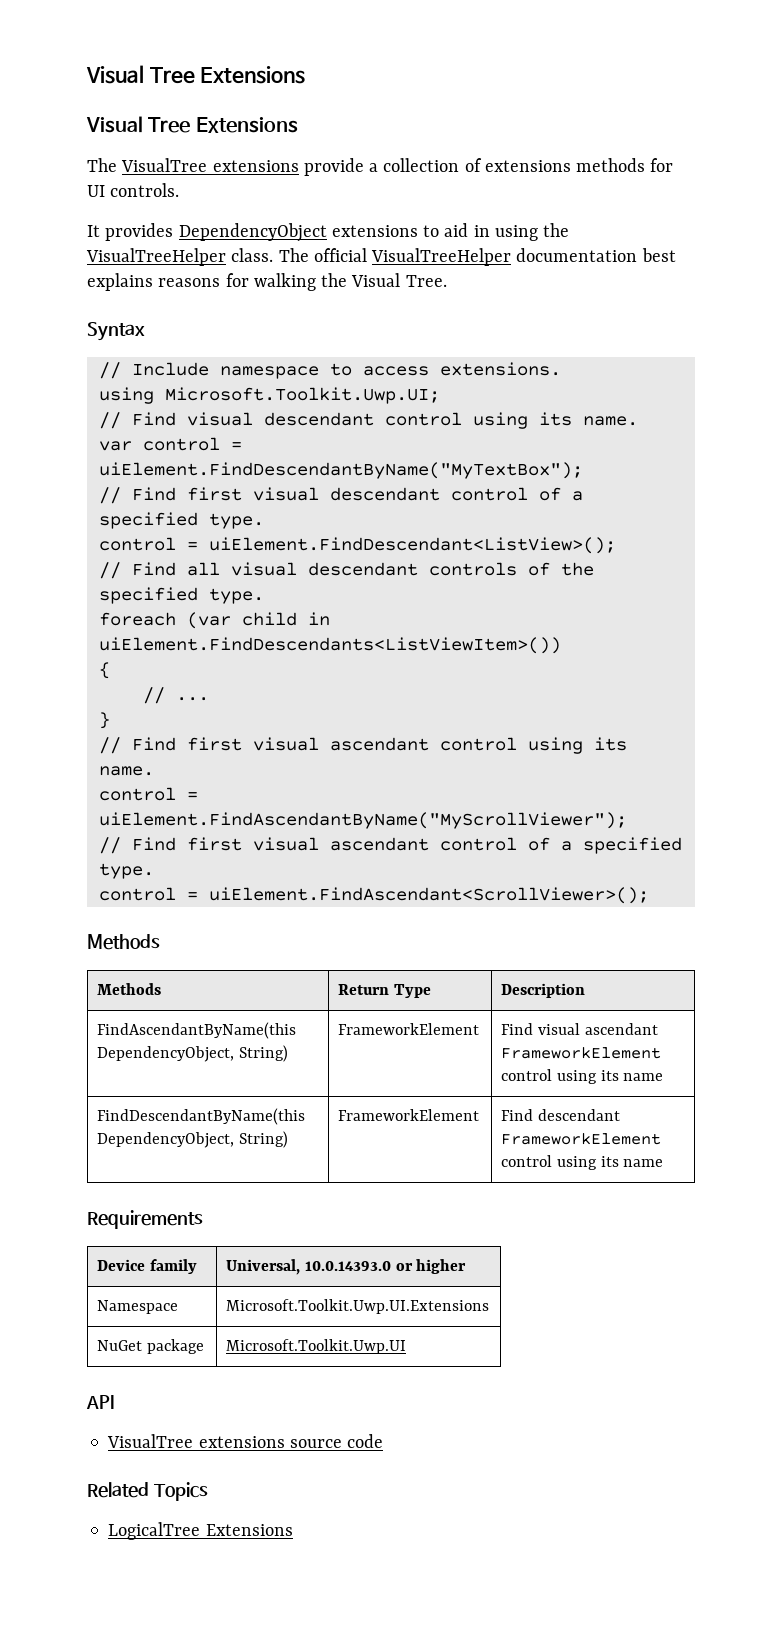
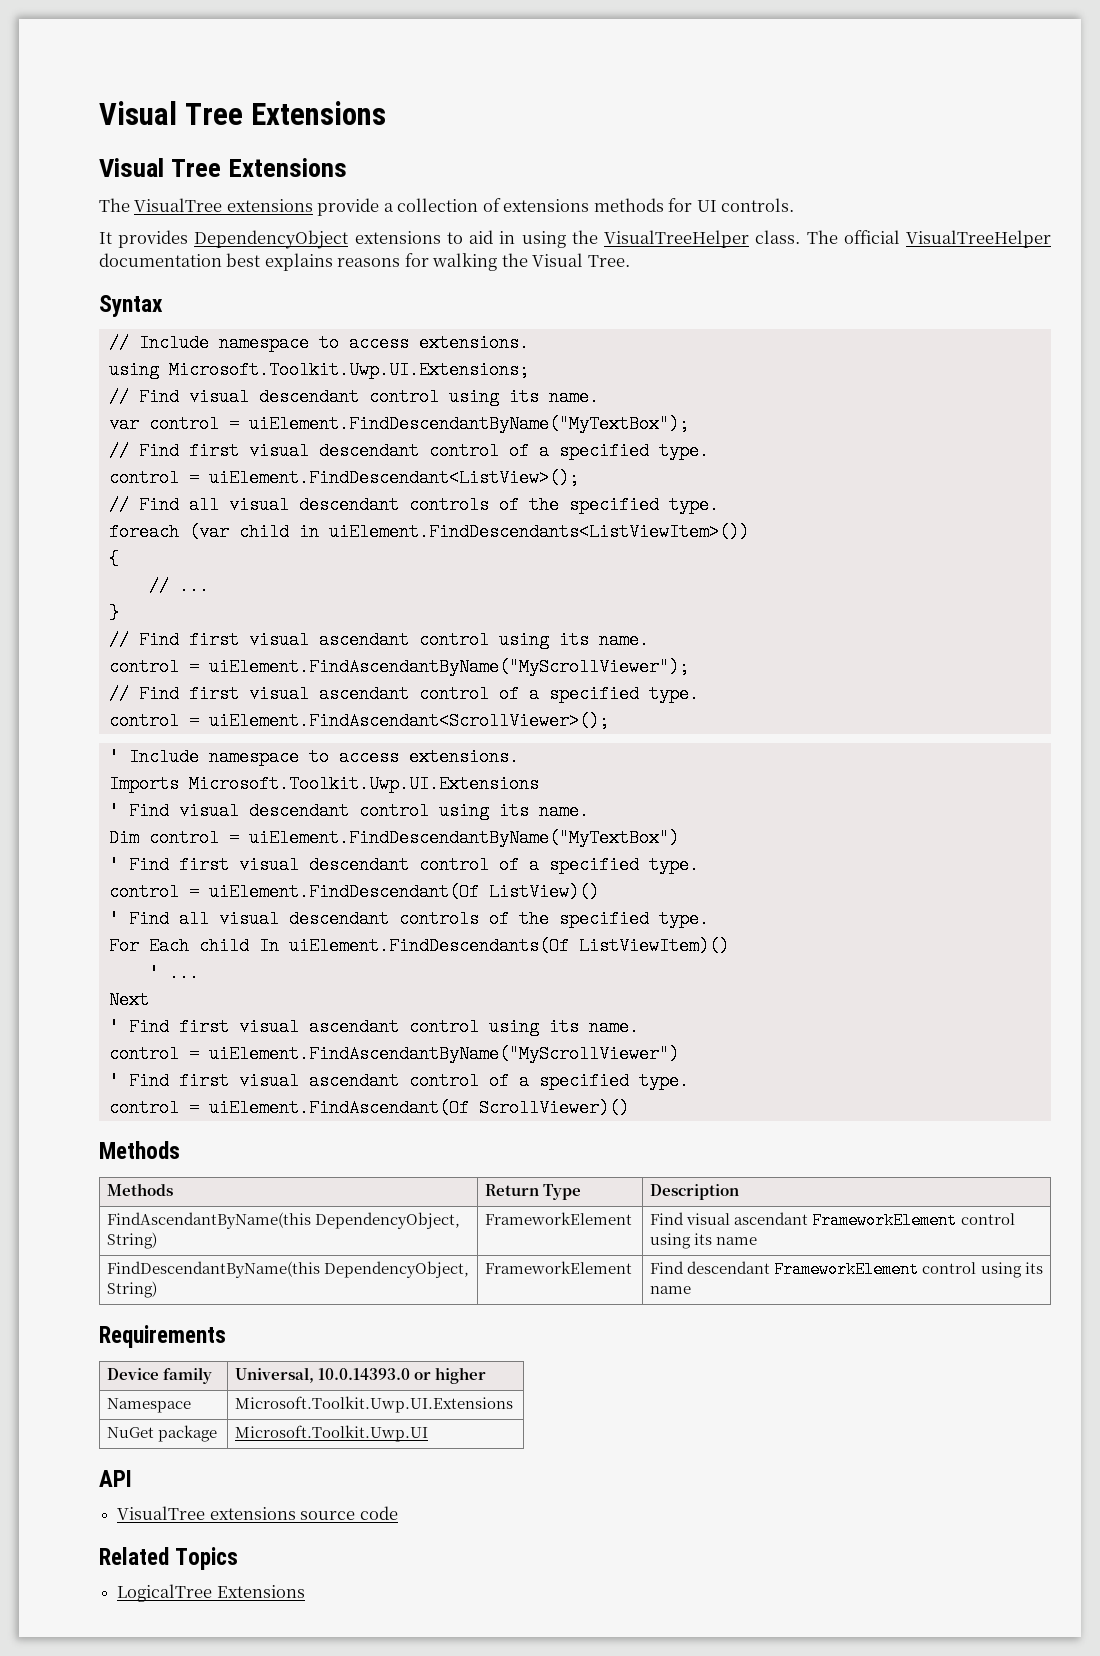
- using Microsoft.Toolkit.Uwp.UI;
+ using Microsoft.Toolkit.Uwp.UI.Extensions;
+ ' Include namespace to access extensions.
+ Imports Microsoft.Toolkit.Uwp.UI.Extensions
+ ' Find visual descendant control using its name.
+ Dim control = uiElement.FindDescendantByName("MyTextBox")
+ ' Find first visual descendant control of a specified type.
+ control = uiElement.FindDescendant(Of ListView)()
+ ' Find all visual descendant controls of the specified type.
+ For Each child In uiElement.FindDescendants(Of ListViewItem)()
+ ' ...
+ Next
+ ' Find first visual ascendant control using its name.
+ control = uiElement.FindAscendantByName("MyScrollViewer")
+ ' Find first visual ascendant control of a specified type.
+ control = uiElement.FindAscendant(Of ScrollViewer)()

